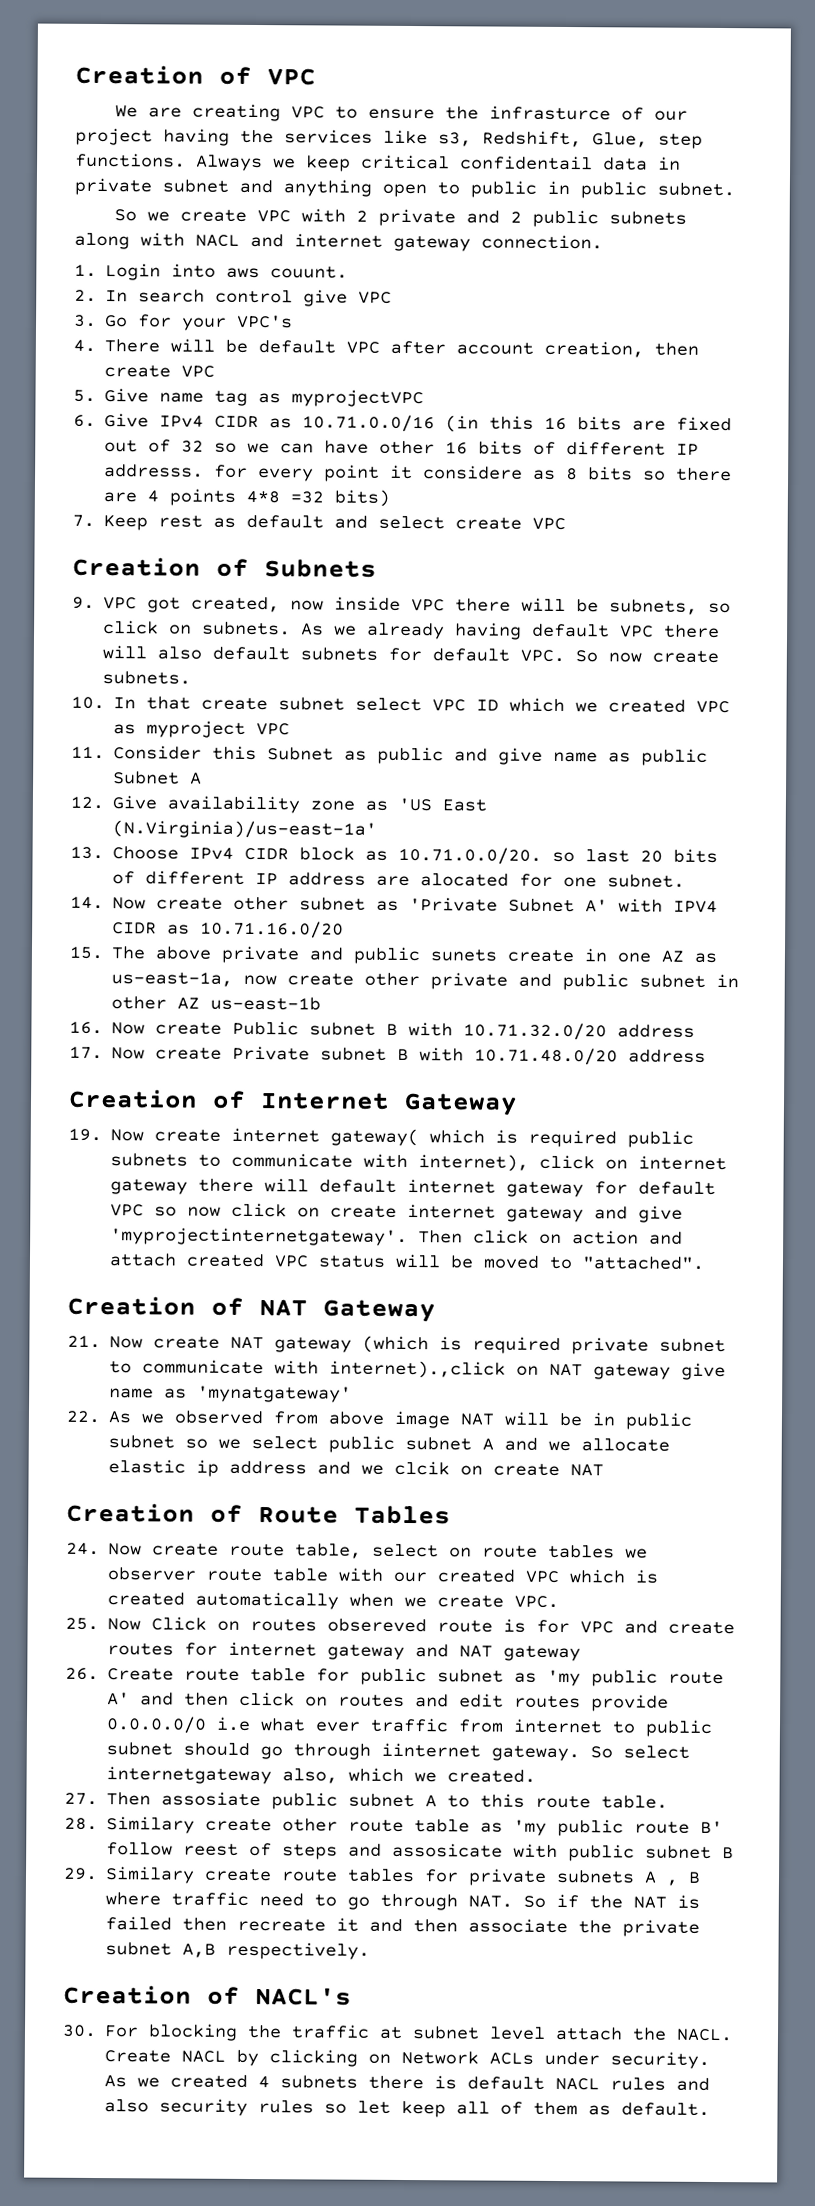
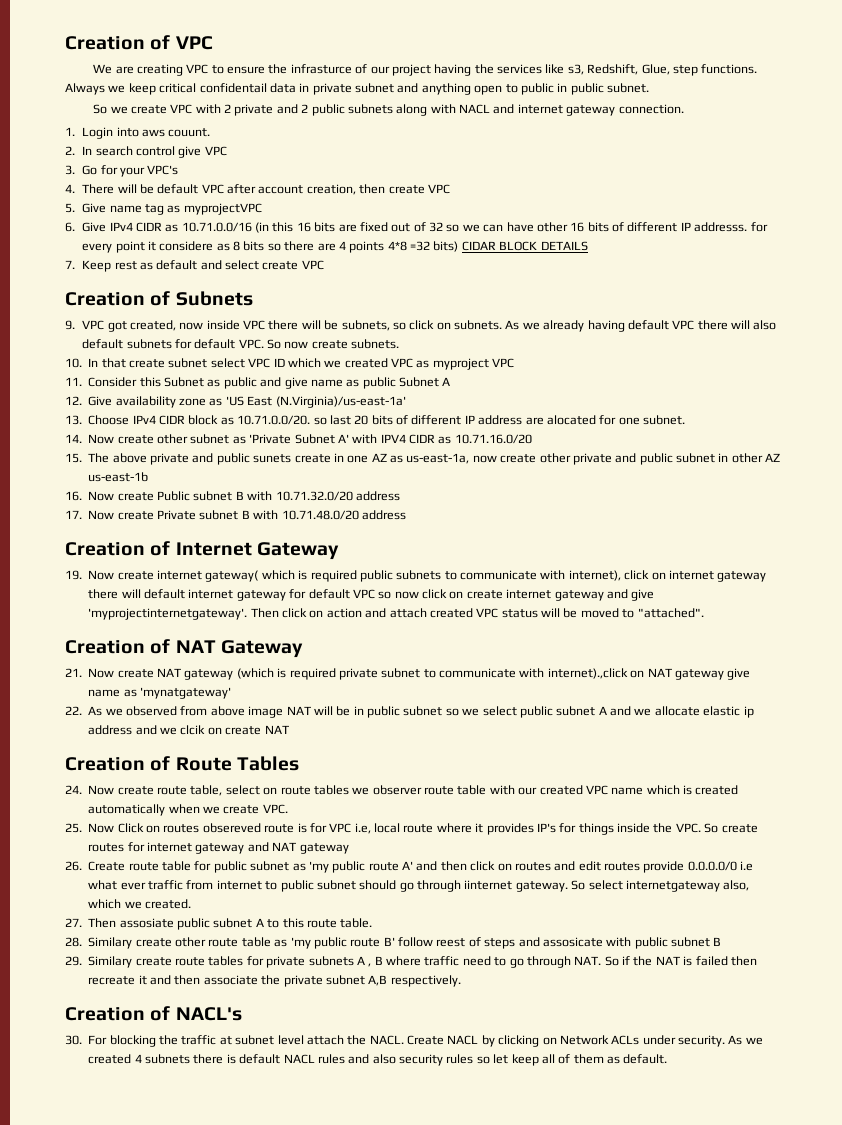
- 6. Give IPv4 CIDR as 10.71.0.0/16 (in this 16 bits are fixed out of 32 so we can have other 16 bits of different IP addresss. for every point it considere as 8 bits so there are 4 points 4*8 =32 bits)
+ 6. Give IPv4 CIDR as 10.71.0.0/16 (in this 16 bits are fixed out of 32 so we can have other 16 bits of different IP addresss. for every point it considere as 8 bits so there are 4 points 4*8 =32 bits) CIDAR BLOCK DETAILS
- 24. Now create route table, select on route tables we observer route table with our created VPC which is created automatically when we create VPC.
+ 24. Now create route table, select on route tables we observer route table with our created VPC name which is created automatically when we create VPC.
- 25. Now Click on routes obsereved route is for VPC and create routes for internet gateway and NAT gateway
+ 25. Now Click on routes obsereved route is for VPC i.e, local route where it provides IP's for things inside the VPC. So create routes for internet gateway and NAT gateway

